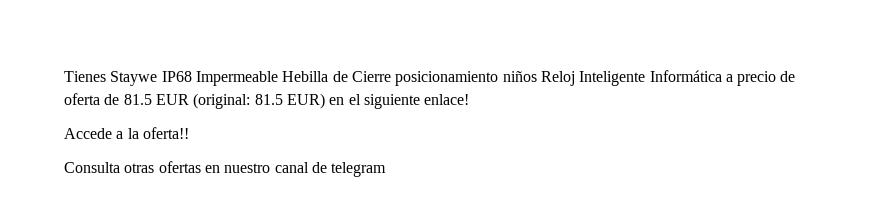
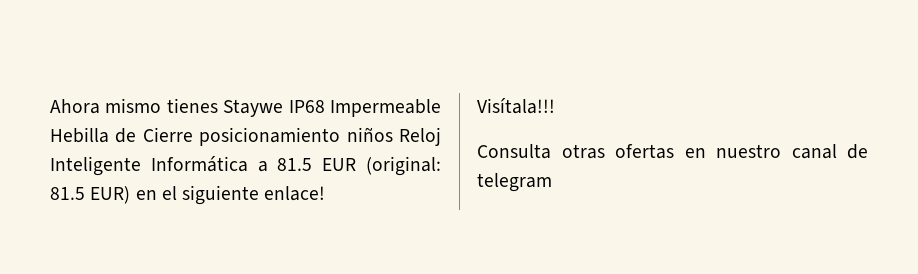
- Tienes Staywe IP68 Impermeable Hebilla de Cierre posicionamiento niños Reloj Inteligente Informática a precio de oferta de 81.5 EUR (original: 81.5 EUR) en el siguiente enlace!
+ Ahora mismo tienes Staywe IP68 Impermeable Hebilla de Cierre posicionamiento niños Reloj Inteligente Informática a 81.5 EUR (original: 81.5 EUR) en el siguiente enlace!
- Accede a la oferta!!
+ Visítala!!!

